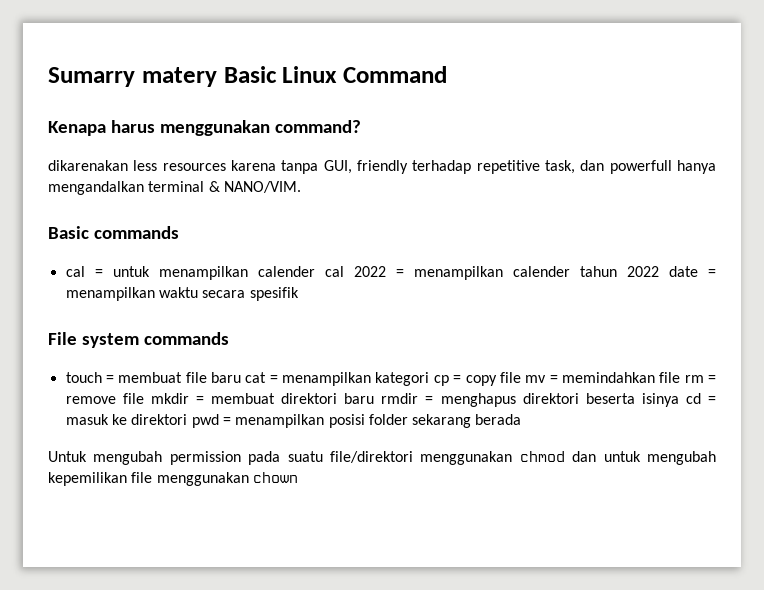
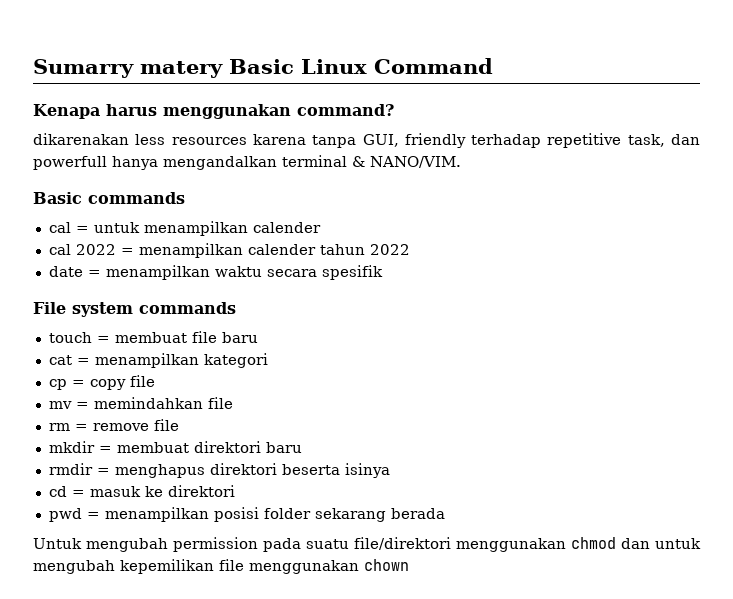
- cal = untuk menampilkan calender cal 2022 = menampilkan calender tahun 2022 date = menampilkan waktu secara spesifik
+ cal = untuk menampilkan calender
+ cal 2022 = menampilkan calender tahun 2022
+ date = menampilkan waktu secara spesifik
- touch = membuat file baru cat = menampilkan kategori cp = copy file mv = memindahkan file rm = remove file mkdir = membuat direktori baru rmdir = menghapus direktori beserta isinya cd = masuk ke direktori pwd = menampilkan posisi folder sekarang berada
+ touch = membuat file baru
+ cat = menampilkan kategori
+ cp = copy file
+ mv = memindahkan file
+ rm = remove file
+ mkdir = membuat direktori baru
+ rmdir = menghapus direktori beserta isinya
+ cd = masuk ke direktori
+ pwd = menampilkan posisi folder sekarang berada

